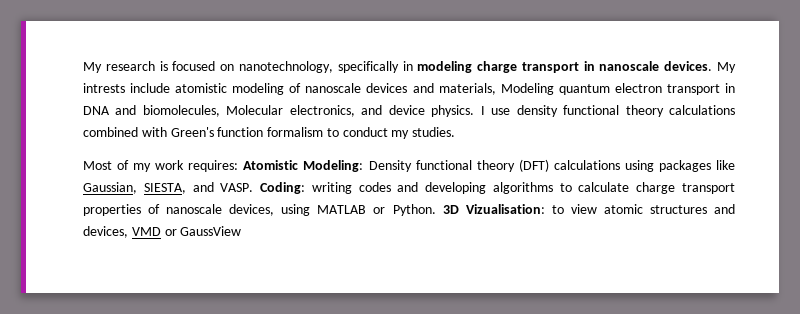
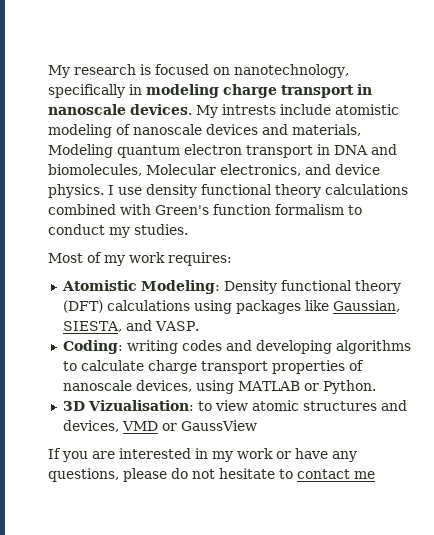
- Most of my work requires: Atomistic Modeling: Density functional theory (DFT) calculations using packages like Gaussian, SIESTA, and VASP. Coding: writing codes and developing algorithms to calculate charge transport properties of nanoscale devices, using MATLAB or Python. 3D Vizualisation: to view atomic structures and devices, VMD or GaussView
+ Most of my work requires:
+ Atomistic Modeling: Density functional theory (DFT) calculations using packages like Gaussian, SIESTA, and VASP.
+ Coding: writing codes and developing algorithms to calculate charge transport properties of nanoscale devices, using MATLAB or Python.
+ 3D Vizualisation: to view atomic structures and devices, VMD or GaussView
+ If you are interested in my work or have any questions, please do not hesitate to contact me

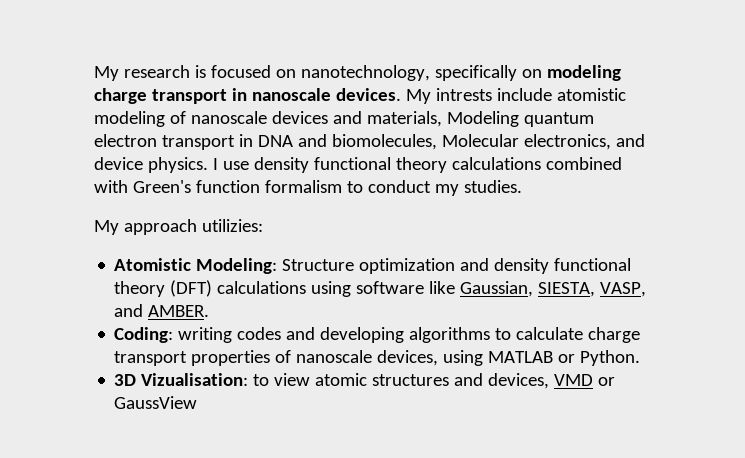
- My research is focused on nanotechnology, specifically in modeling charge transport in nanoscale devices.
+ My research is focused on nanotechnology, specifically on modeling charge transport in nanoscale devices.
- Most of my work requires:
- Atomistic Modeling: Density functional theory (DFT) calculations using packages like Gaussian, SIESTA, and VASP.
+ My approach utilizies:
+ Atomistic Modeling: Structure optimization and density functional theory (DFT) calculations using software like Gaussian, SIESTA, VASP, and AMBER.
- If you are interested in my work or have any questions, please do not hesitate to contact me

